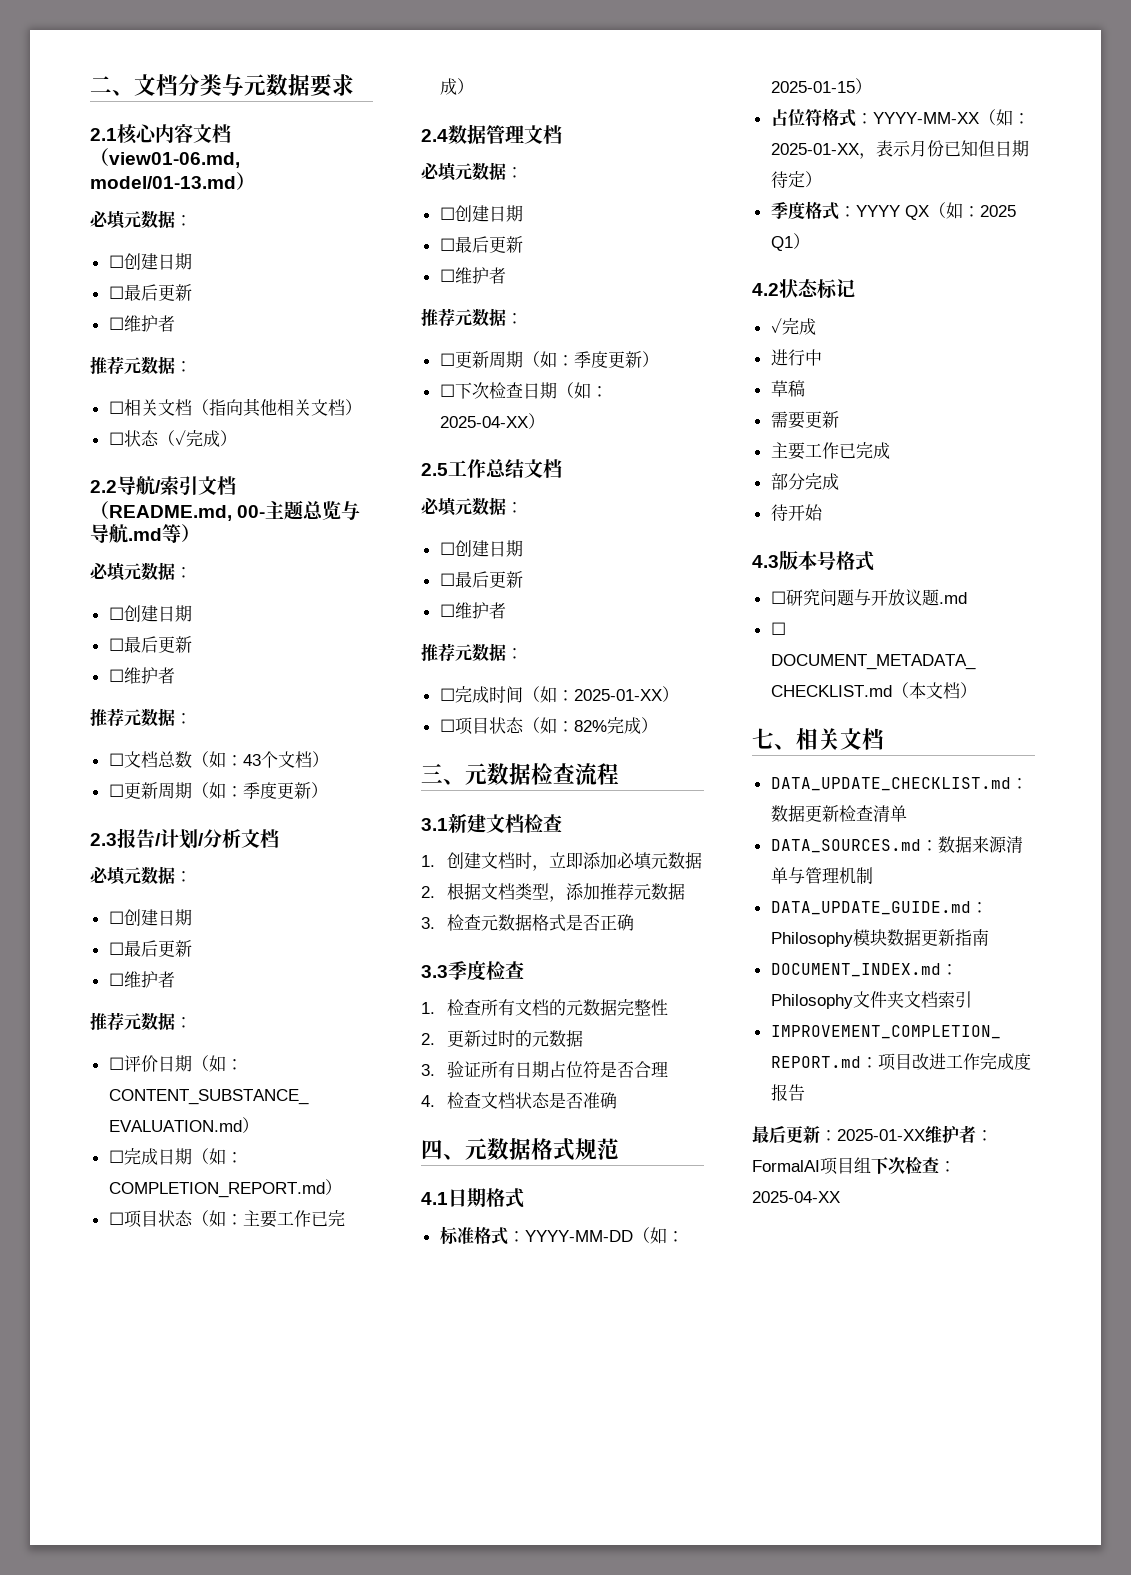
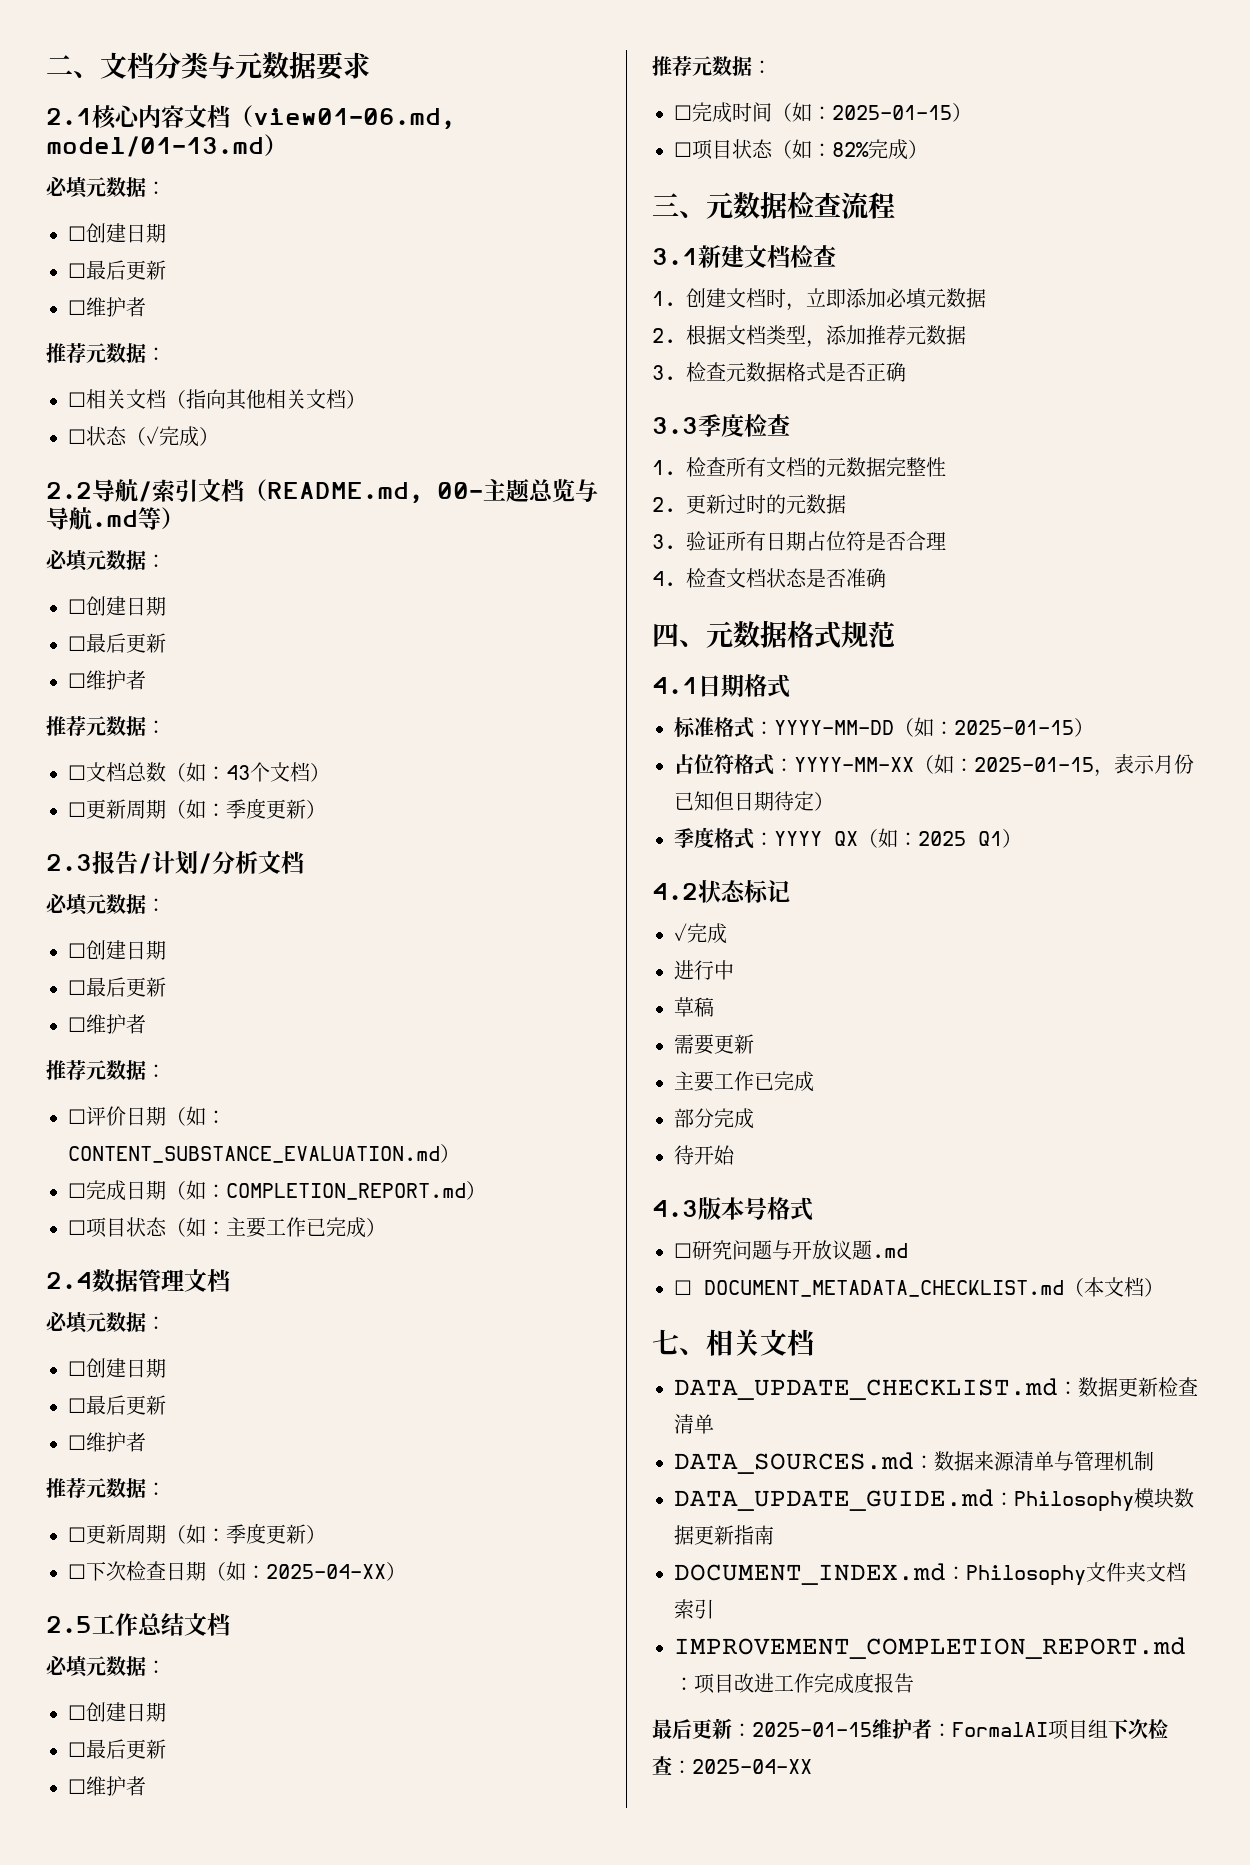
- ☐完成时间（如：2025-01-XX）
+ ☐完成时间（如：2025-01-15）
- 占位符格式：YYYY-MM-XX（如：2025-01-XX，表示月份已知但日期待定）
+ 占位符格式：YYYY-MM-XX（如：2025-01-15，表示月份已知但日期待定）
- 最后更新：2025-01-XX维护者：FormalAI项目组下次检查：2025-04-XX
+ 最后更新：2025-01-15维护者：FormalAI项目组下次检查：2025-04-XX

